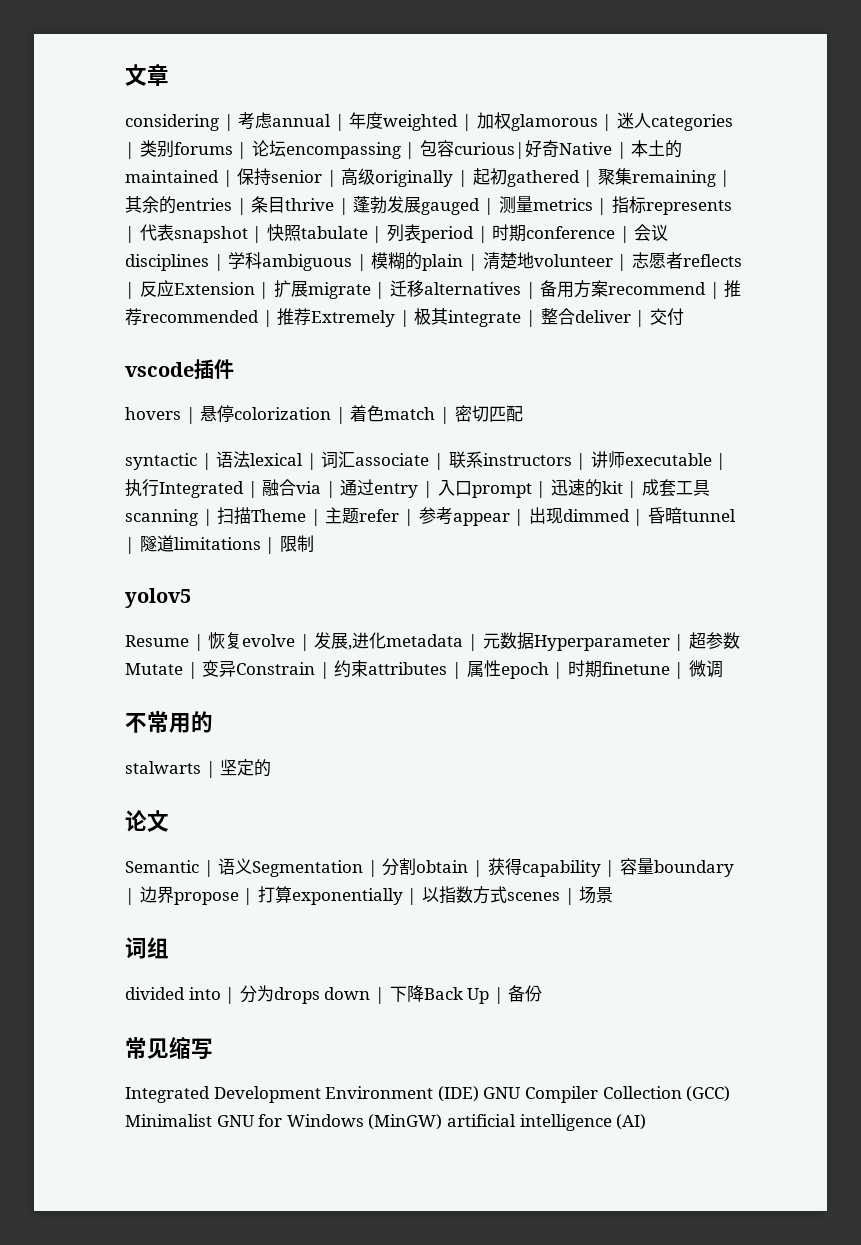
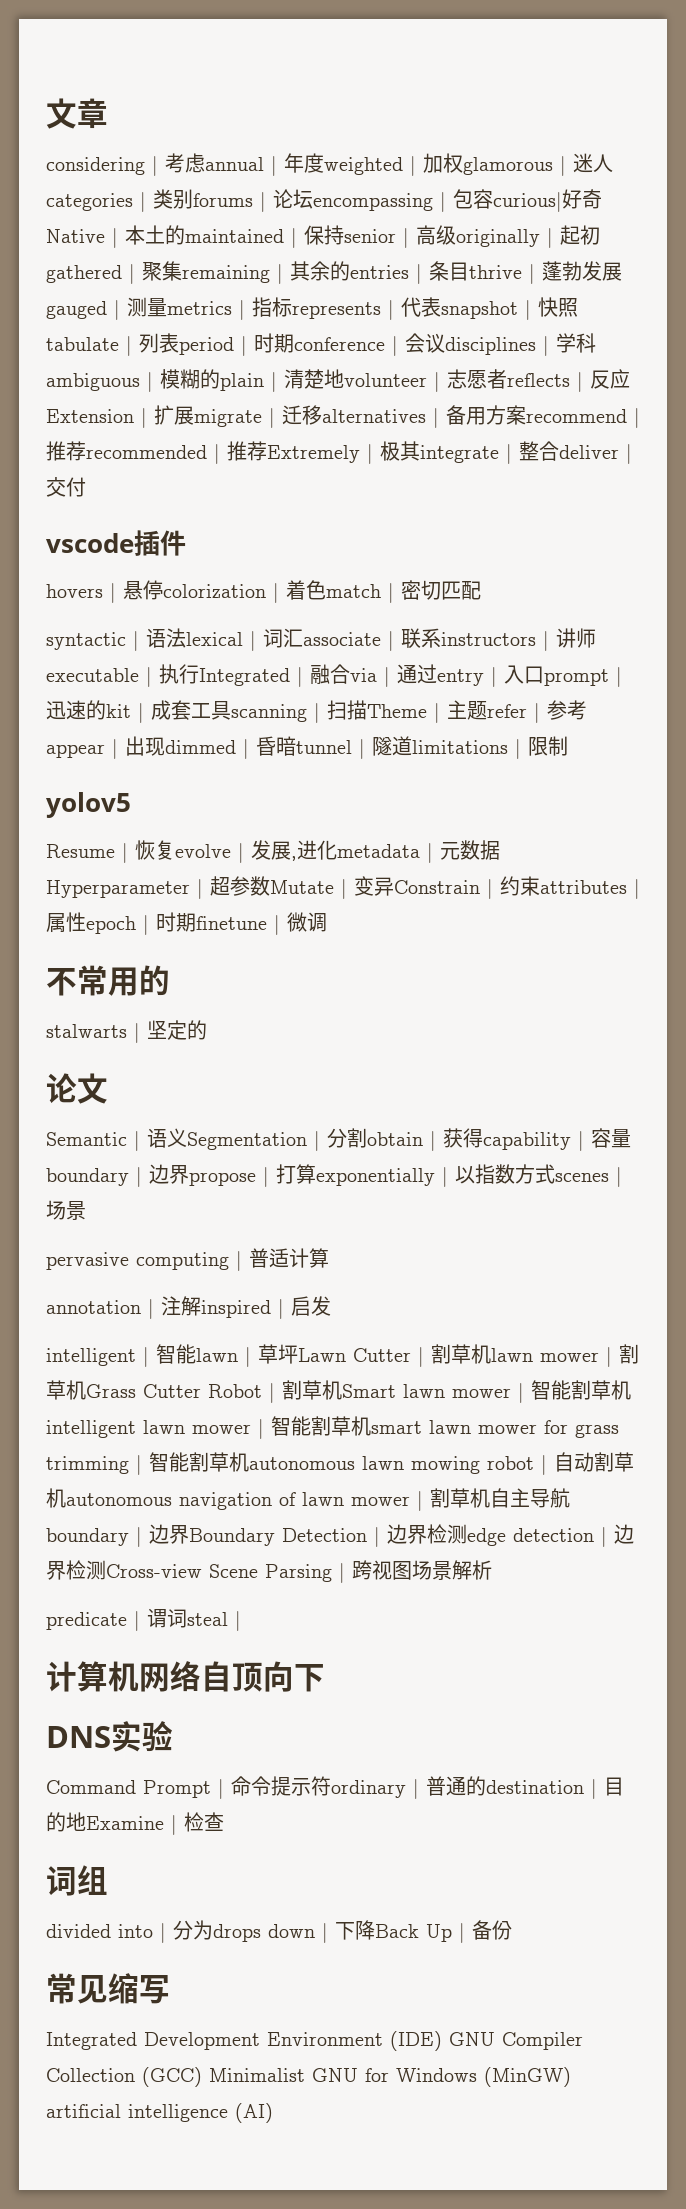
+ pervasive computing | 普适计算
+ annotation | 注解inspired | 启发
+ intelligent | 智能lawn | 草坪Lawn Cutter | 割草机lawn mower | 割草机Grass Cutter Robot | 割草机Smart lawn mower | 智能割草机intelligent lawn mower | 智能割草机smart lawn mower for grass trimming | 智能割草机autonomous lawn mowing robot | 自动割草机autonomous navigation of lawn mower | 割草机自主导航boundary | 边界Boundary Detection | 边界检测edge detection | 边界检测Cross-view Scene Parsing | 跨视图场景解析
+ predicate | 谓词steal |
+ 计算机网络自顶向下
+ DNS实验
+ Command Prompt | 命令提示符ordinary | 普通的destination | 目的地Examine | 检查

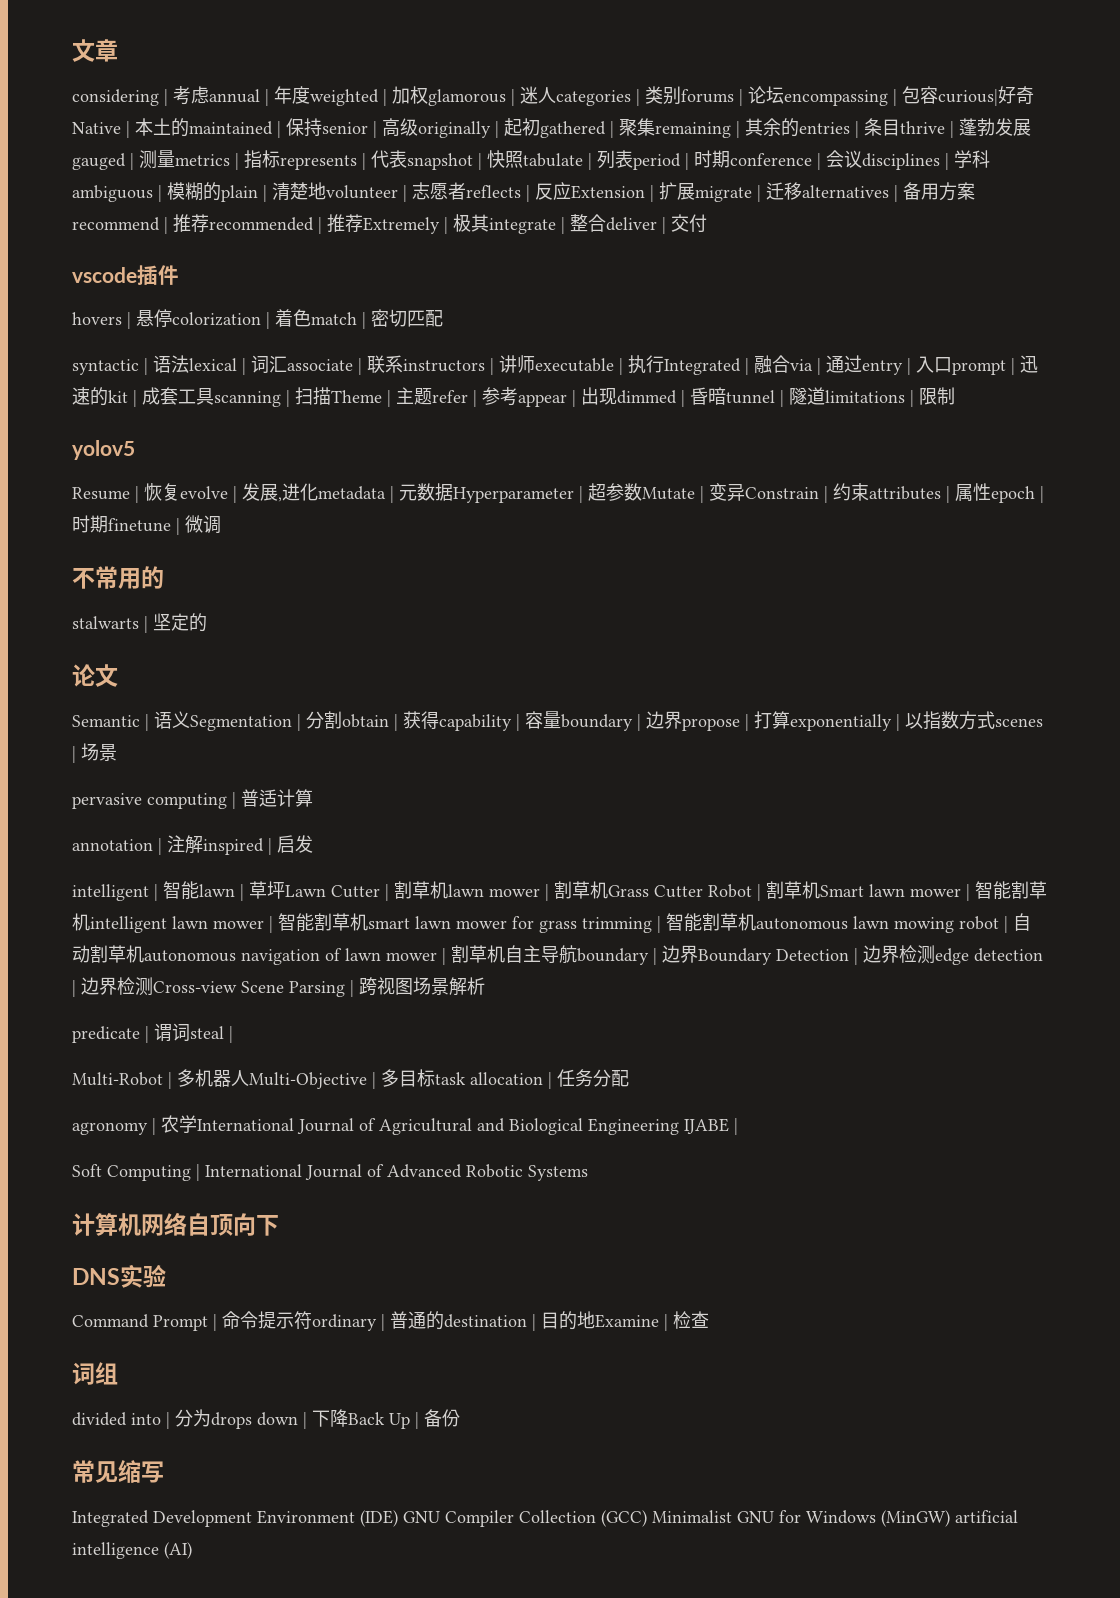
+ Multi-Robot | 多机器人Multi-Objective | 多目标task allocation | 任务分配
+ agronomy | 农学International Journal of Agricultural and Biological Engineering IJABE |
+ Soft Computing | International Journal of Advanced Robotic Systems

